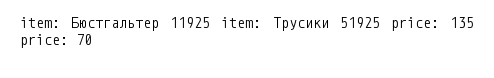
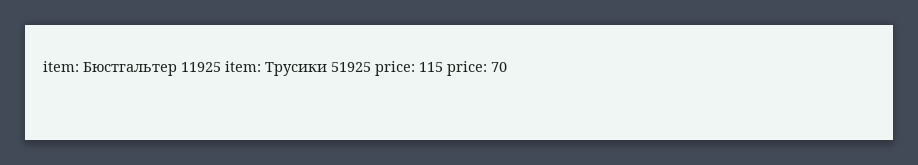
- item: Бюстгальтер 11925 item: Трусики 51925 price: 135 price: 70
+ item: Бюстгальтер 11925 item: Трусики 51925 price: 115 price: 70

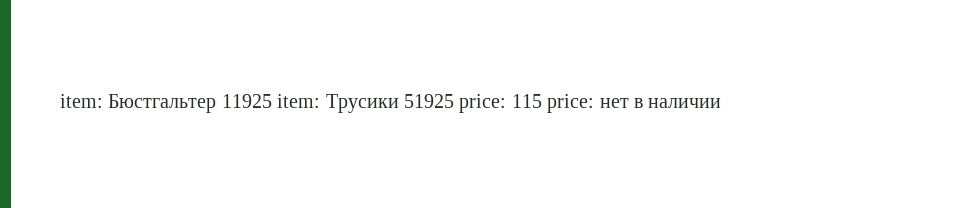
- item: Бюстгальтер 11925 item: Трусики 51925 price: 115 price: 70
+ item: Бюстгальтер 11925 item: Трусики 51925 price: 115 price: нет в наличии

